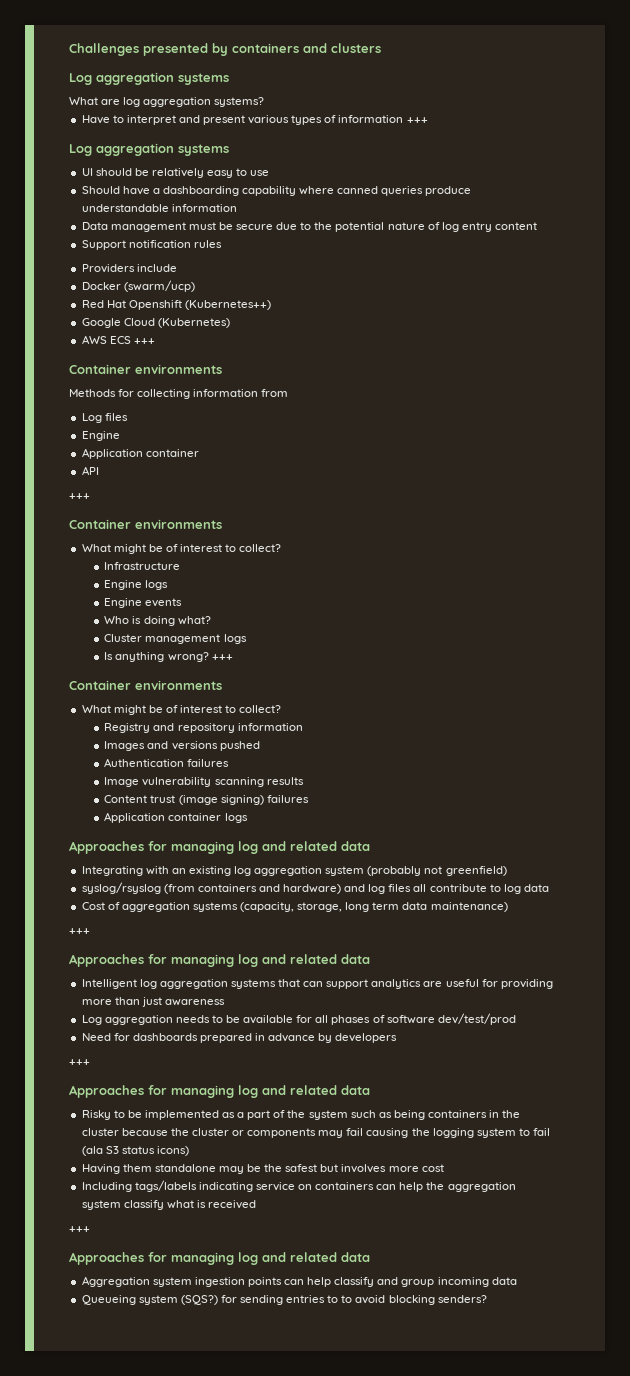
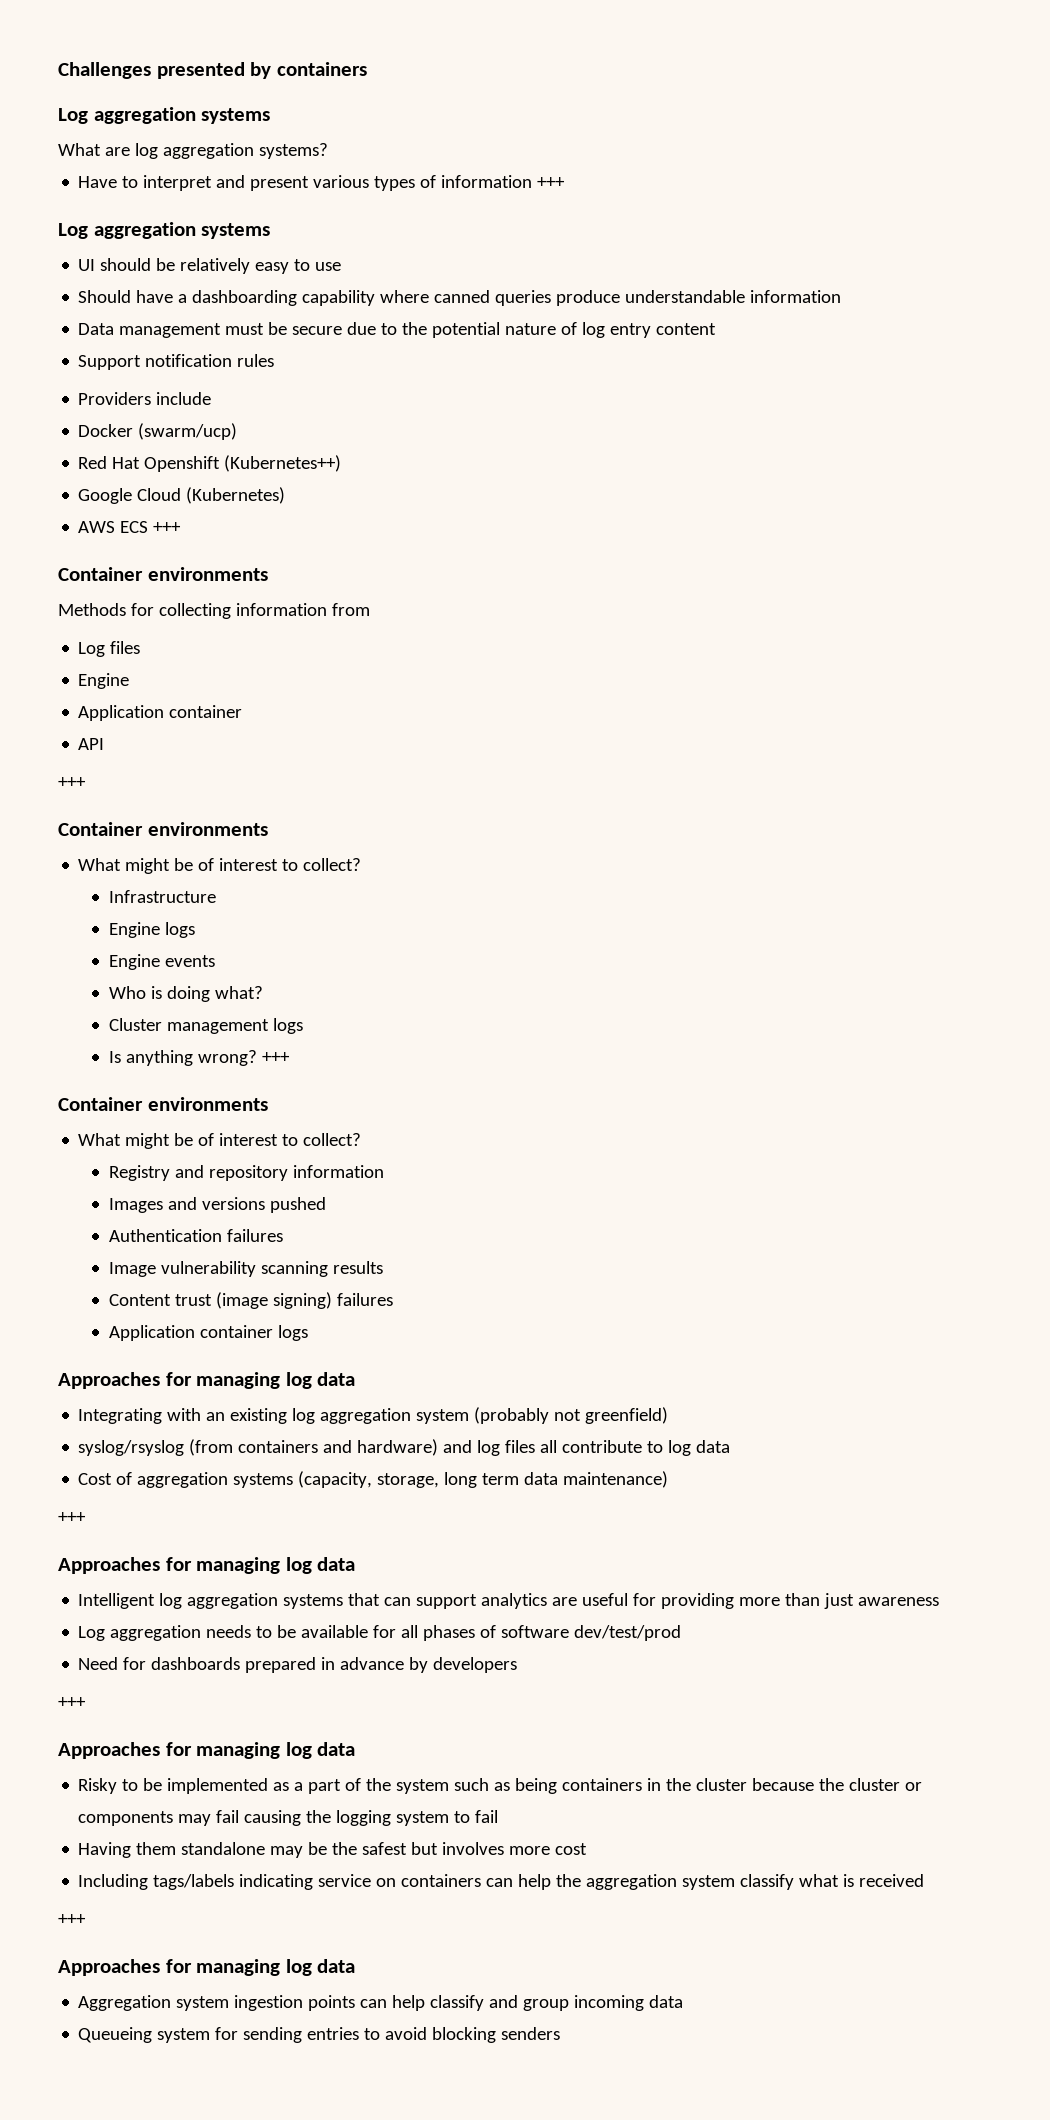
- Challenges presented by containers and clusters
+ Challenges presented by containers
  Application container logs
- Approaches for managing log and related data
+ Approaches for managing log data
  Cost of aggregation systems (capacity, storage, long term data maintenance)
  +++
- Approaches for managing log and related data
+ Approaches for managing log data
  Need for dashboards prepared in advance by developers
  +++
- Approaches for managing log and related data
+ Approaches for managing log data
- Risky to be implemented as a part of the system such as being containers in the cluster because the cluster or components may fail causing the logging system to fail (ala S3 status icons)
+ Risky to be implemented as a part of the system such as being containers in the cluster because the cluster or components may fail causing the logging system to fail
  Including tags/labels indicating service on containers can help the aggregation system classify what is received
  +++
- Approaches for managing log and related data
+ Approaches for managing log data
- Queueing system (SQS?) for sending entries to to avoid blocking senders?
+ Queueing system for sending entries to avoid blocking senders

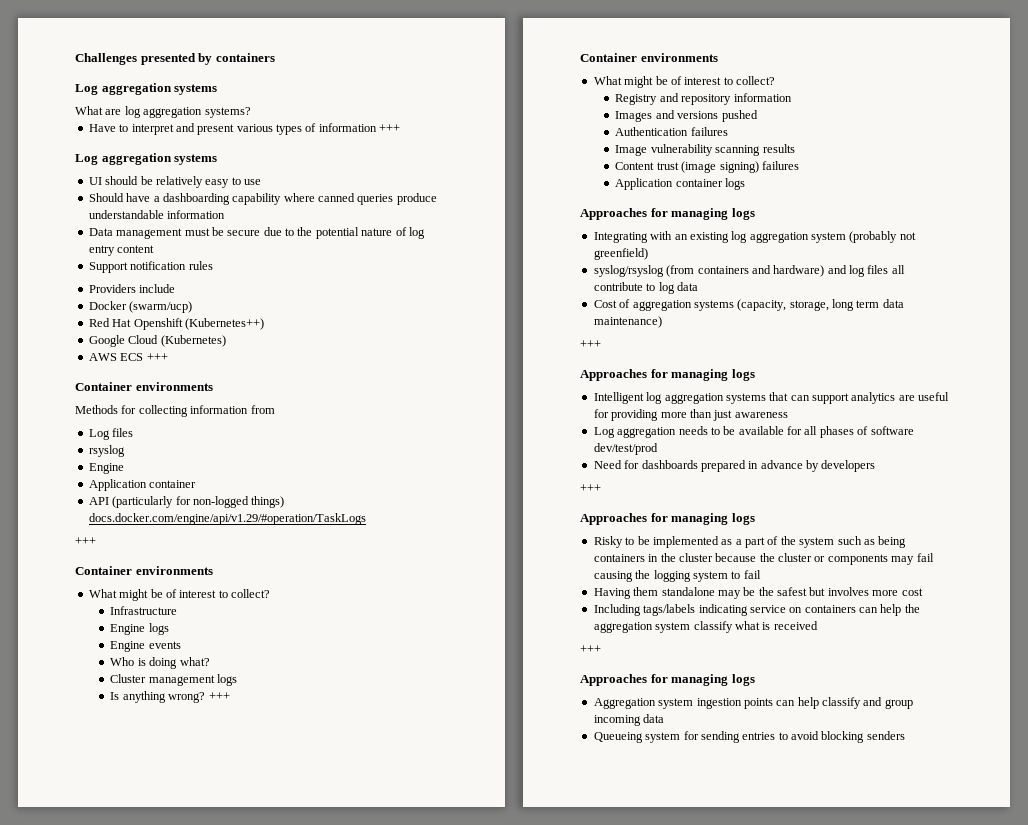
+ rsyslog
- API
+ API (particularly for non-logged things) docs.docker.com/engine/api/v1.29/#operation/TaskLogs
  Application container logs
- Approaches for managing log data
+ Approaches for managing logs
  Cost of aggregation systems (capacity, storage, long term data maintenance)
  +++
- Approaches for managing log data
+ Approaches for managing logs
  Need for dashboards prepared in advance by developers
  +++
- Approaches for managing log data
+ Approaches for managing logs
  Including tags/labels indicating service on containers can help the aggregation system classify what is received
  +++
- Approaches for managing log data
+ Approaches for managing logs

